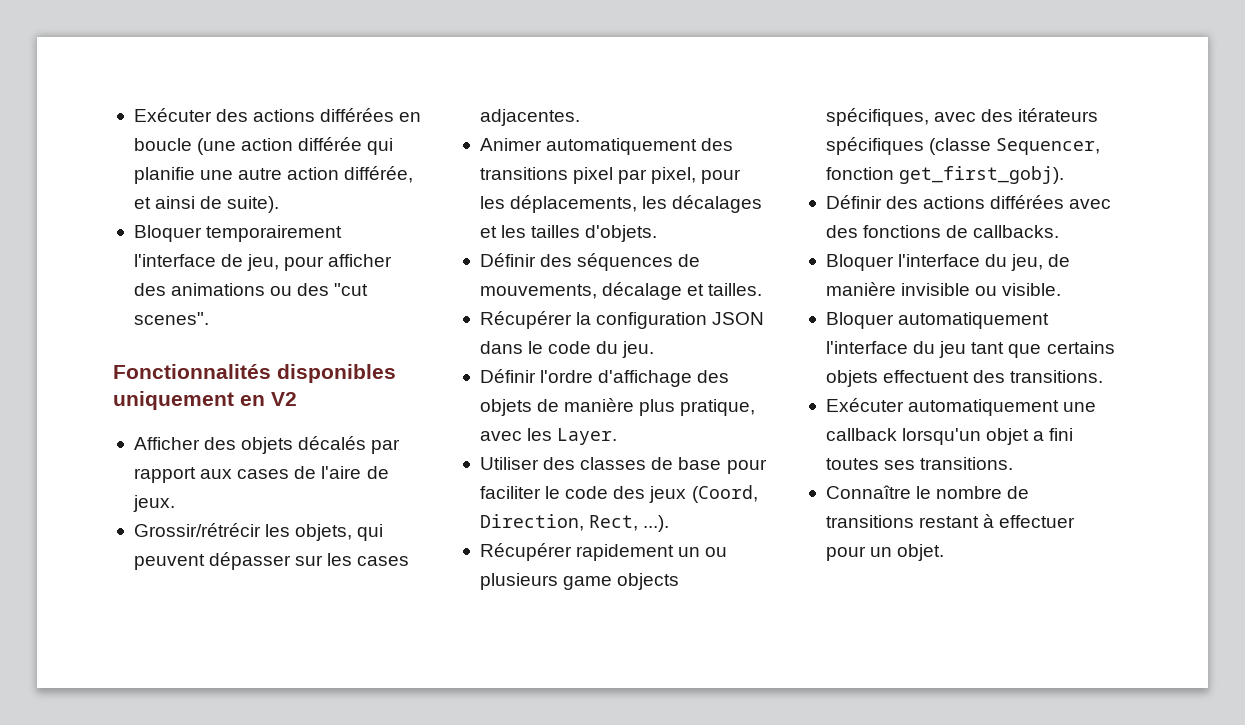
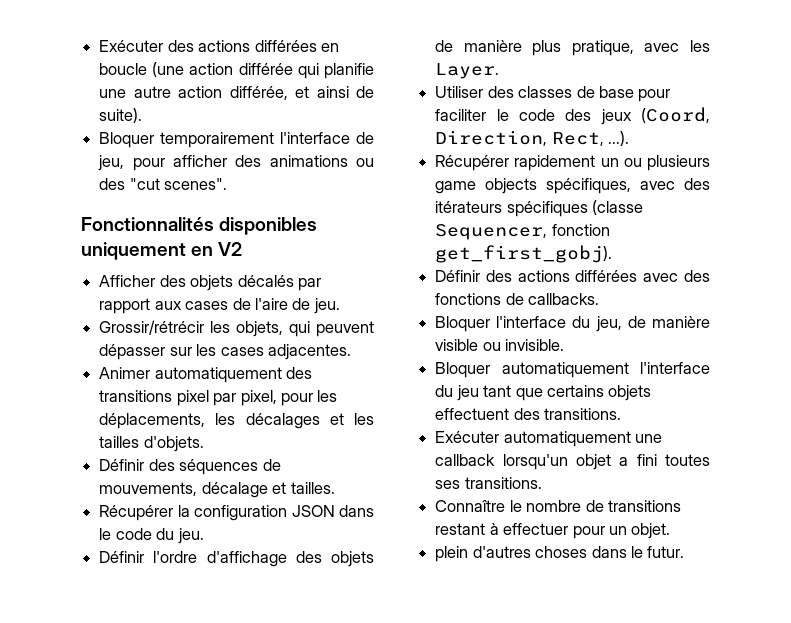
- Afficher des objets décalés par rapport aux cases de l'aire de jeux.
+ Afficher des objets décalés par rapport aux cases de l'aire de jeu.
- Bloquer l'interface du jeu, de manière invisible ou visible.
+ Bloquer l'interface du jeu, de manière visible ou invisible.
+ plein d'autres choses dans le futur.

